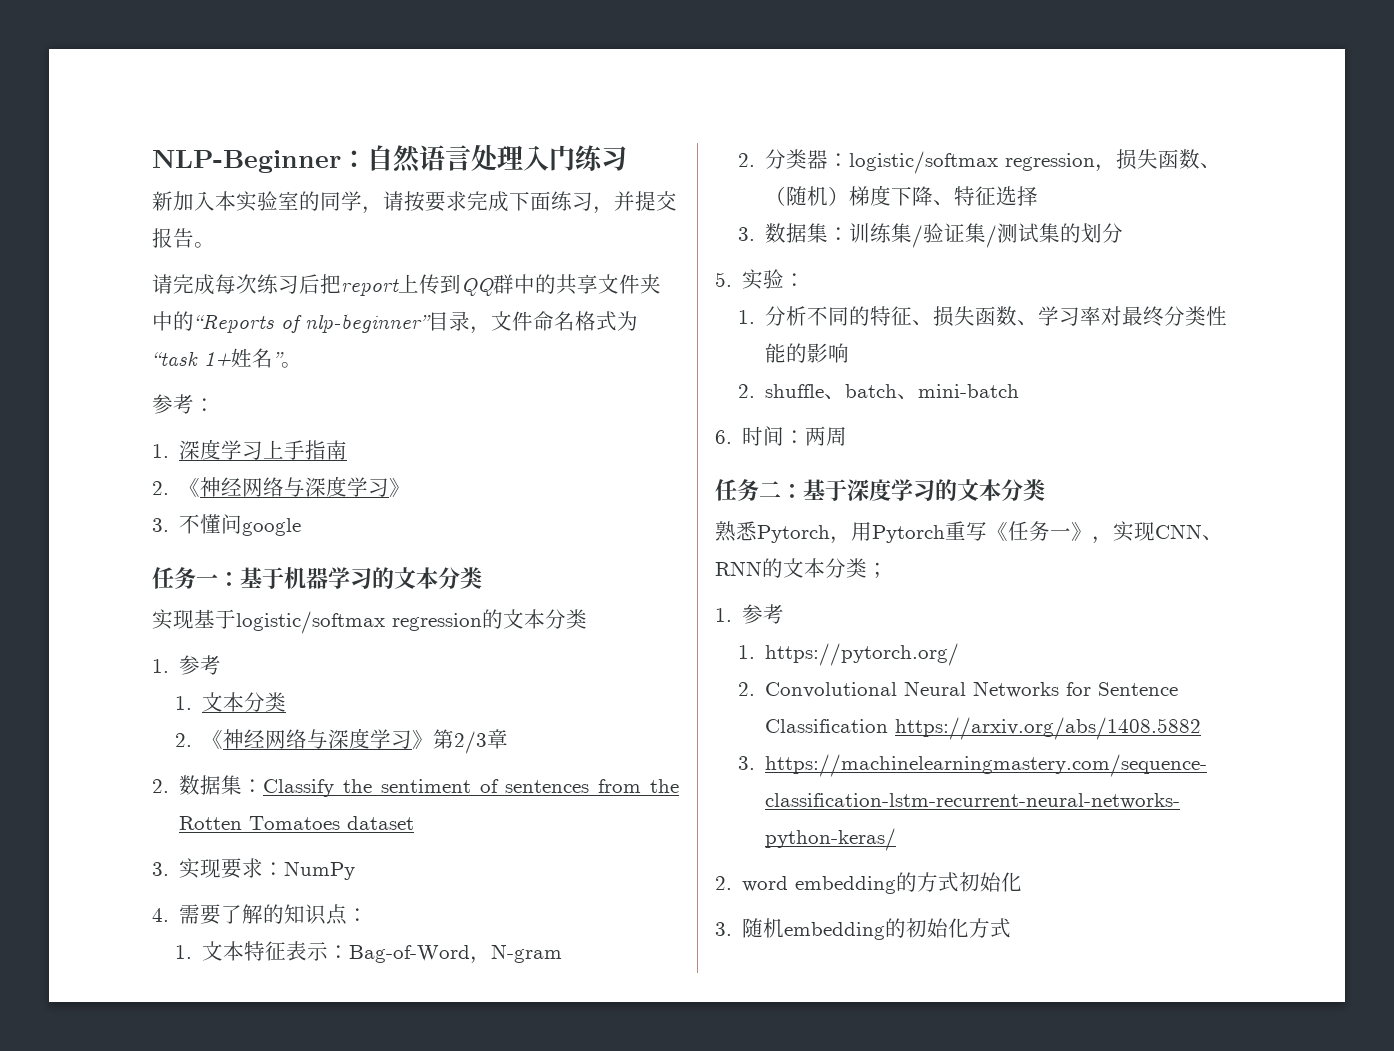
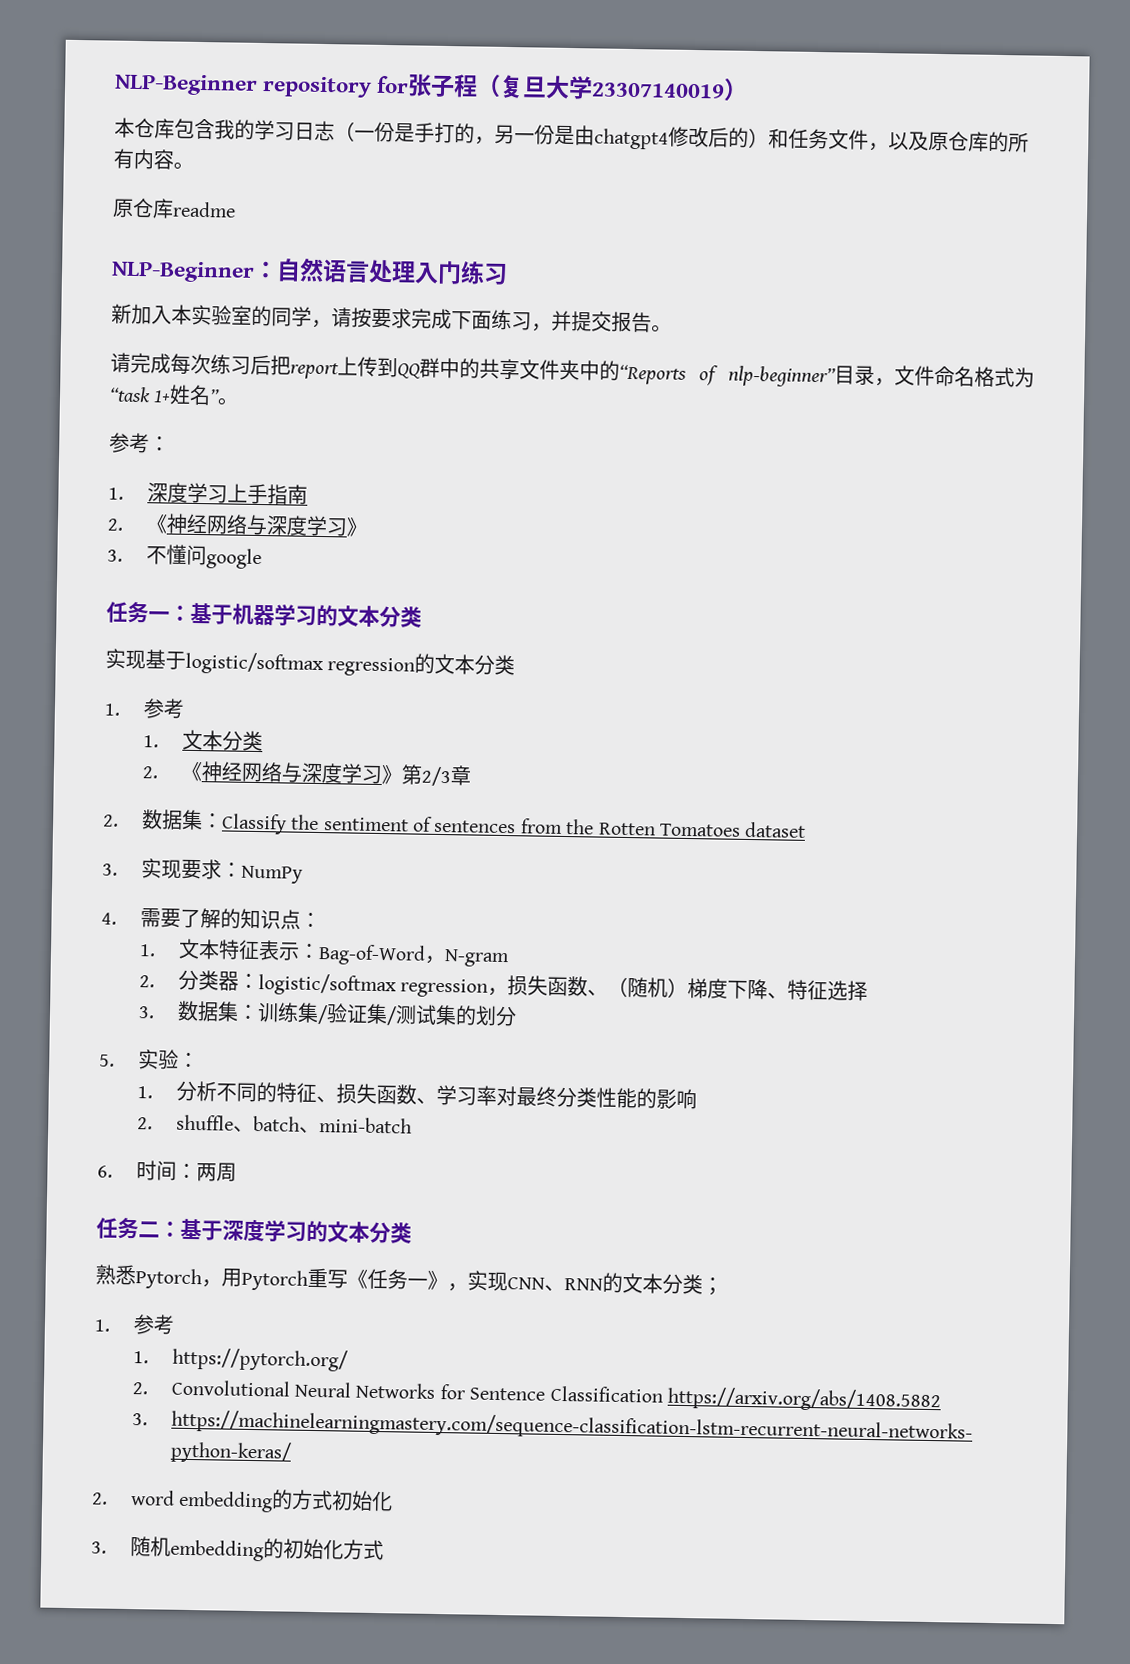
+ NLP-Beginner repository for张子程（复旦大学23307140019）
+ 本仓库包含我的学习日志（一份是手打的，另一份是由chatgpt4修改后的）和任务文件，以及原仓库的所有内容。
+ 原仓库readme

